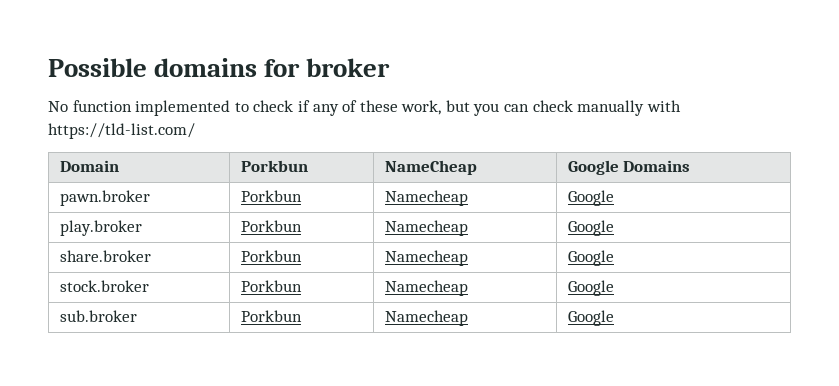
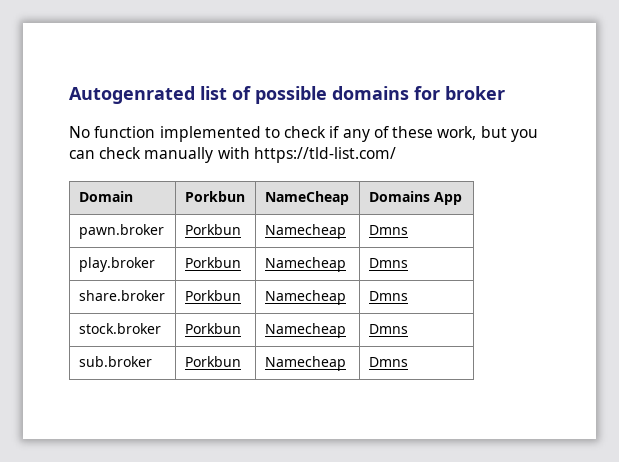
- Possible domains for broker
+ Autogenrated list of possible domains for broker
- Domain | Porkbun | NameCheap | Google Domains
+ Domain | Porkbun | NameCheap | Domains App
- pawn.broker | Porkbun | Namecheap | Google
+ pawn.broker | Porkbun | Namecheap | Dmns
- play.broker | Porkbun | Namecheap | Google
+ play.broker | Porkbun | Namecheap | Dmns
- share.broker | Porkbun | Namecheap | Google
+ share.broker | Porkbun | Namecheap | Dmns
- stock.broker | Porkbun | Namecheap | Google
+ stock.broker | Porkbun | Namecheap | Dmns
- sub.broker | Porkbun | Namecheap | Google
+ sub.broker | Porkbun | Namecheap | Dmns

